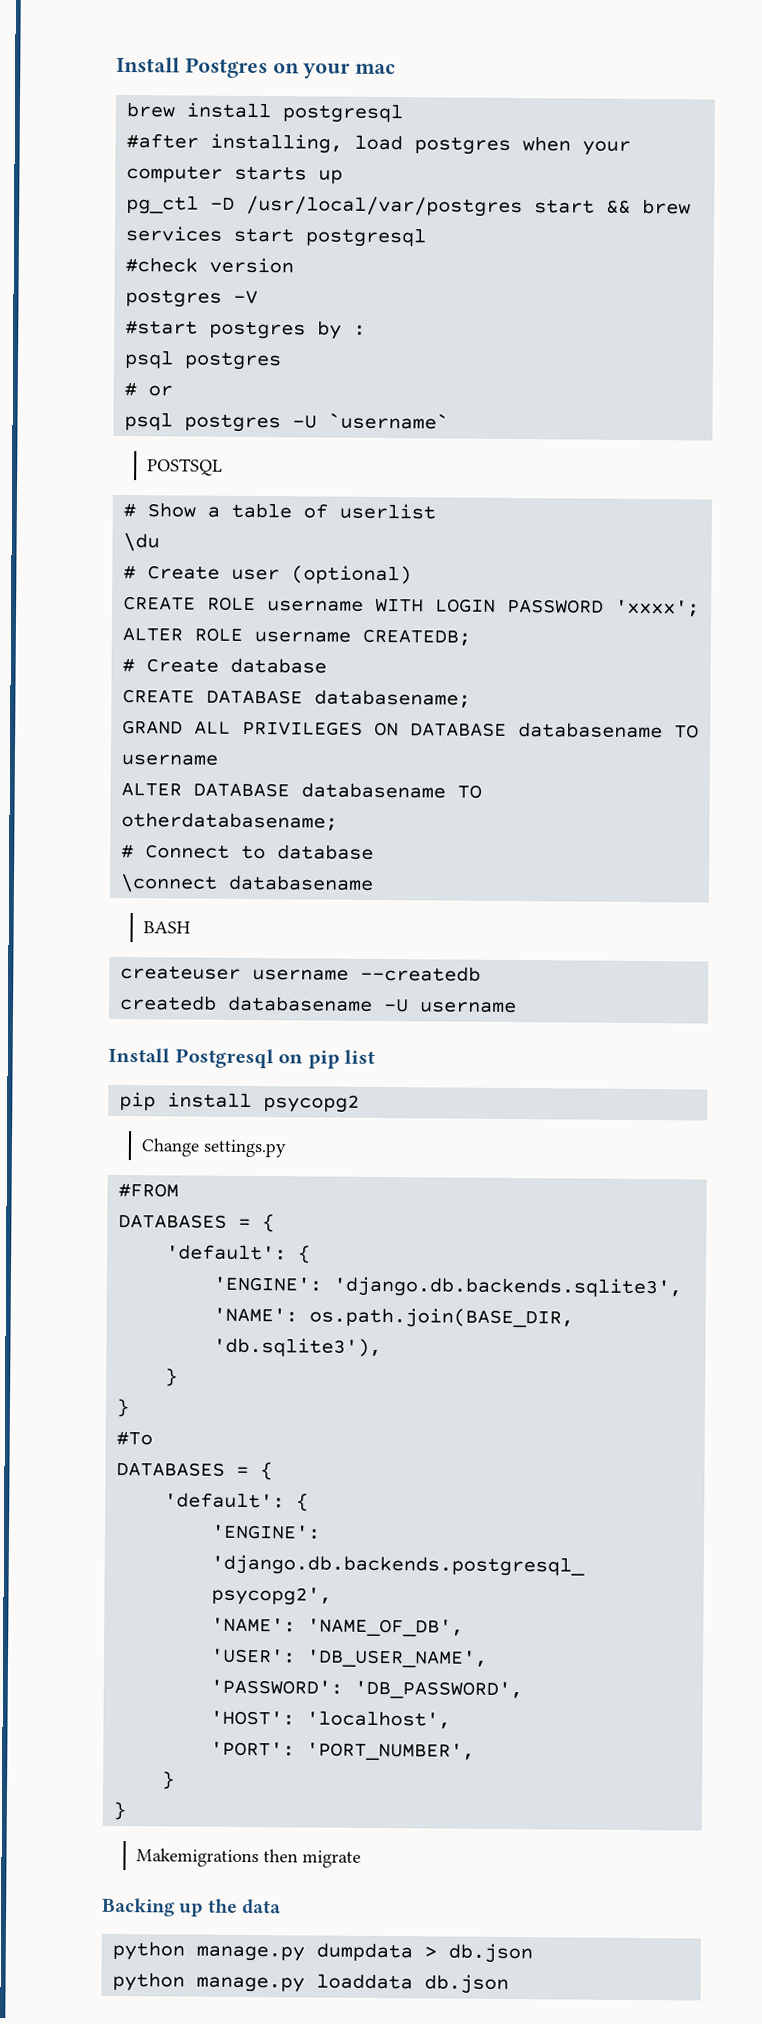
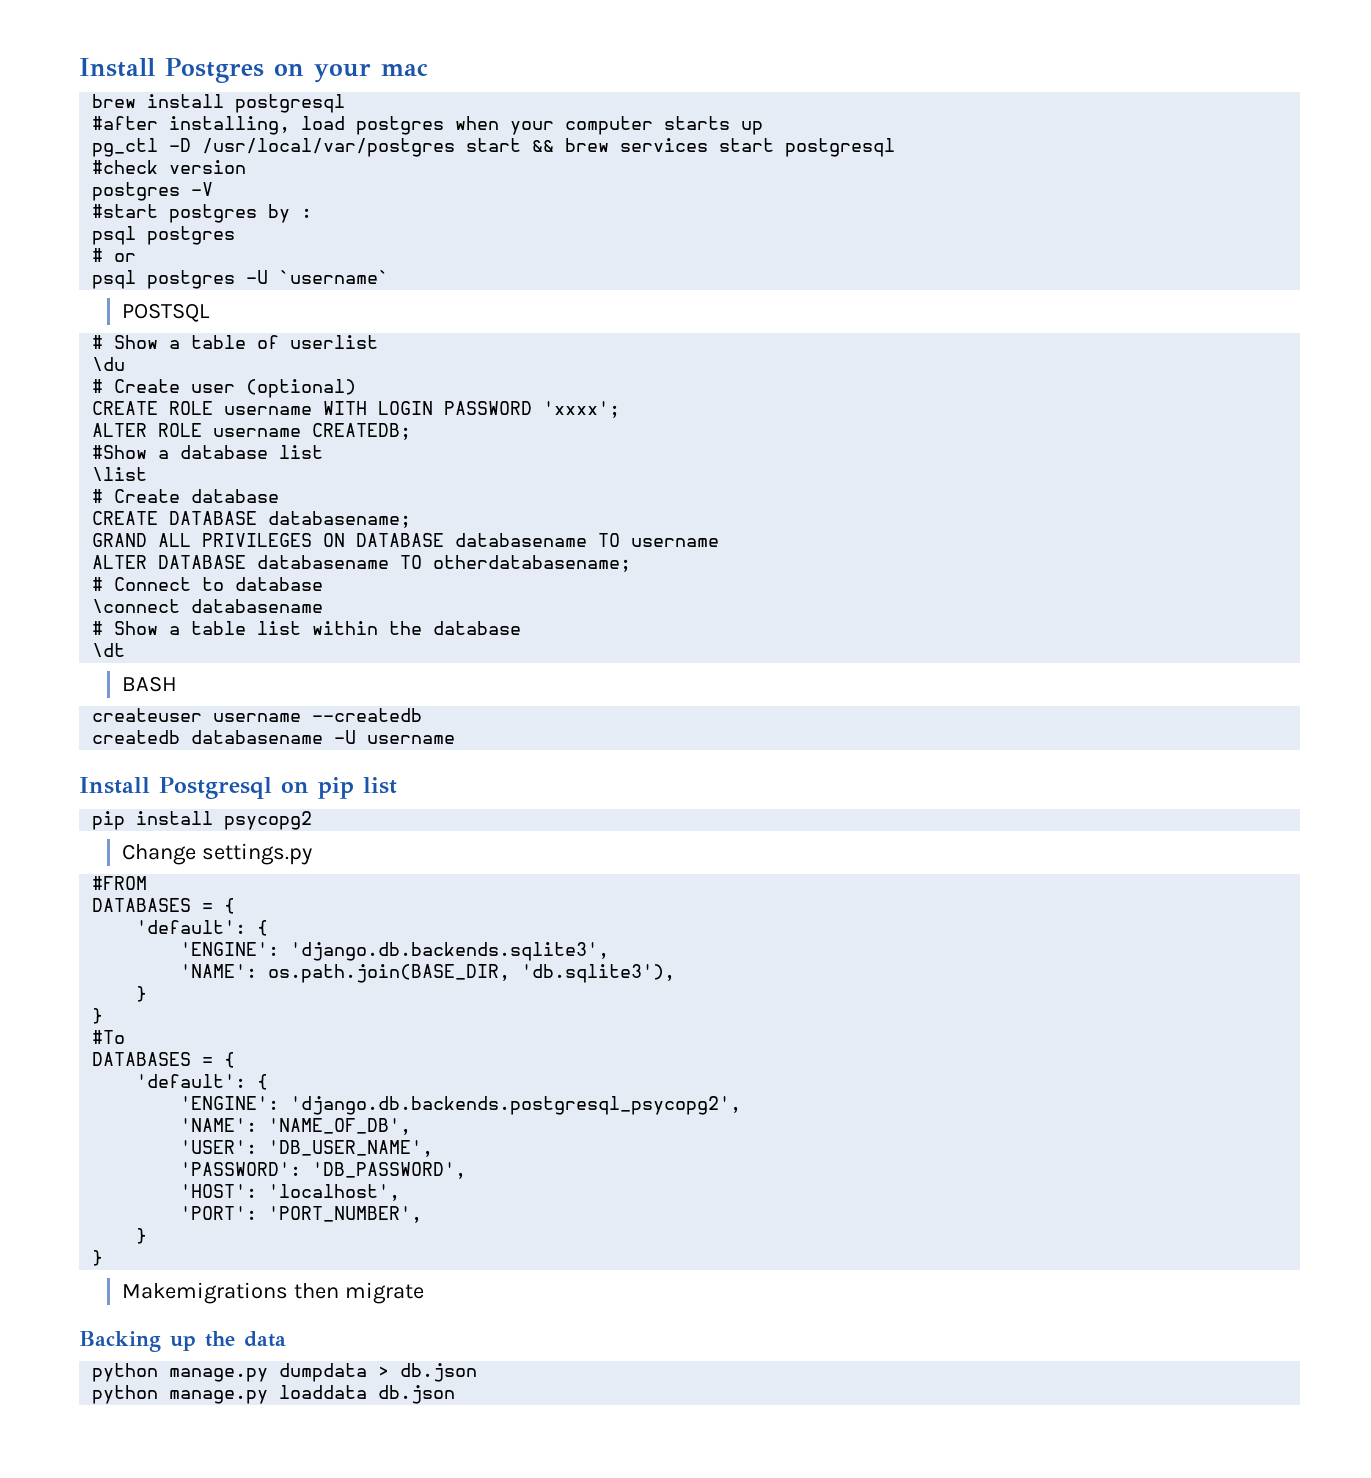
+ #Show a database list
+ \list
+ # Show a table list within the database
+ \dt

